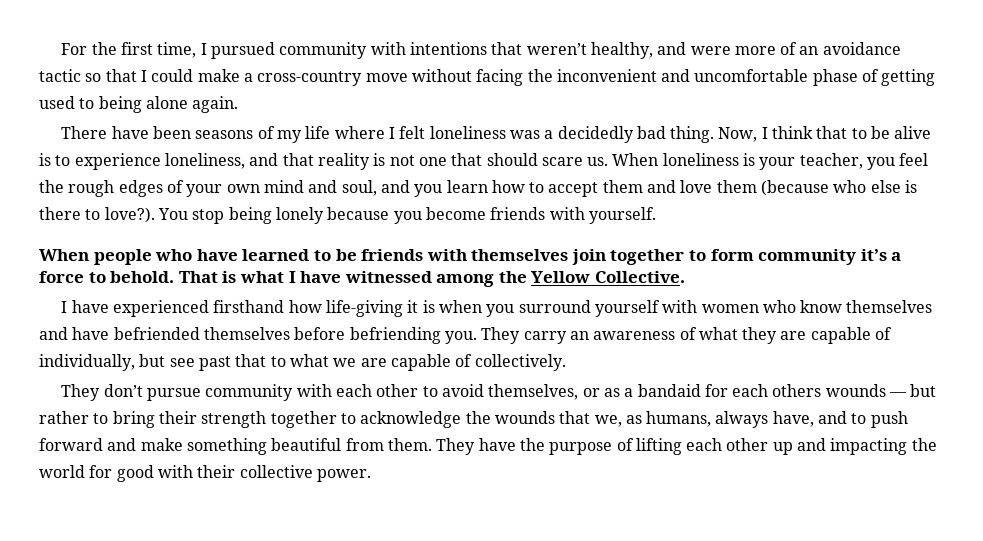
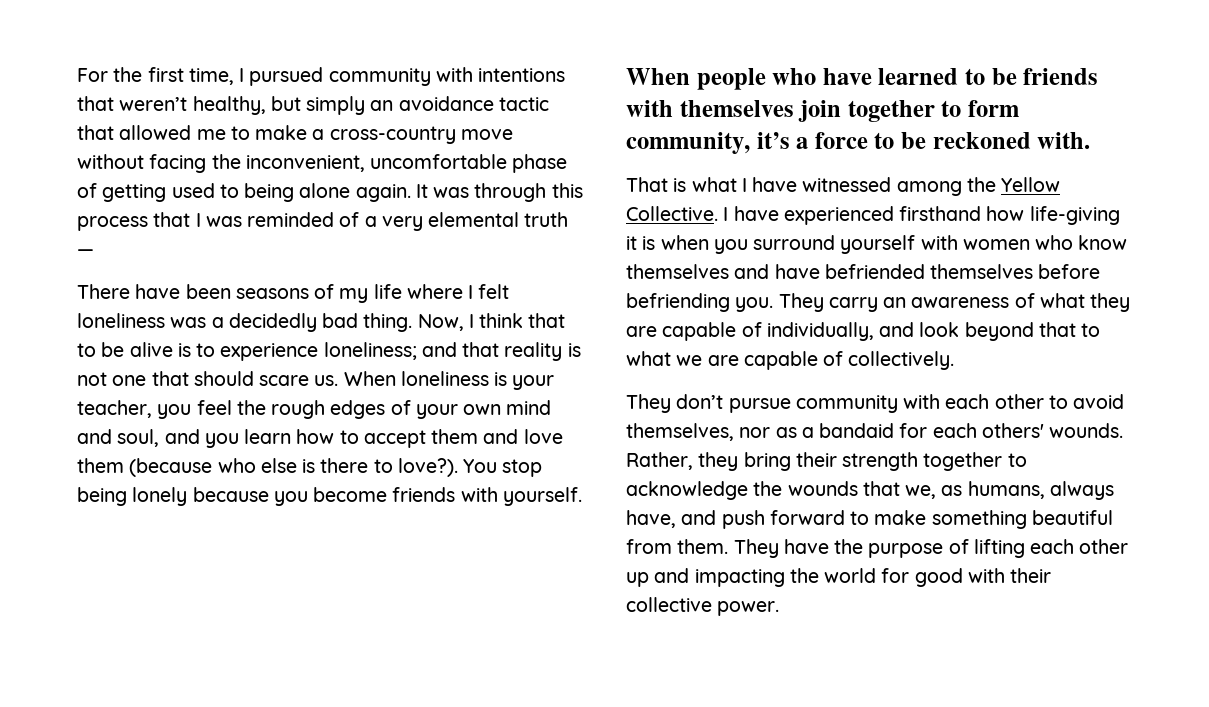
- For the first time, I pursued community with intentions that weren’t healthy, and were more of an avoidance tactic so that I could make a cross-country move without facing the inconvenient and uncomfortable phase of getting used to being alone again.
+ For the first time, I pursued community with intentions that weren’t healthy, but simply an avoidance tactic that allowed me to make a cross-country move without facing the inconvenient, uncomfortable phase of getting used to being alone again. It was through this process that I was reminded of a very elemental truth —
- Now, I think that to be alive is to experience loneliness, and that reality is not one that should scare us.
+ Now, I think that to be alive is to experience loneliness; and that reality is not one that should scare us.
- When people who have learned to be friends with themselves join together to form community it’s a force to behold. That is what I have witnessed among the Yellow Collective.
- I have experienced firsthand how life-giving it is when you surround yourself with women who know themselves and have befriended themselves before befriending you.
+ When people who have learned to be friends with themselves join together to form community, it’s a force to be reckoned with.
+ That is what I have witnessed among the Yellow Collective. I have experienced firsthand how life-giving it is when you surround yourself with women who know themselves and have befriended themselves before befriending you.
- They carry an awareness of what they are capable of individually, but see past that to what we are capable of collectively.
+ They carry an awareness of what they are capable of individually, and look beyond that to what we are capable of collectively.
- They don’t pursue community with each other to avoid themselves, or as a bandaid for each others wounds — but rather to bring their strength together to acknowledge the wounds that we, as humans, always have, and to push forward and make something beautiful from them.
+ They don’t pursue community with each other to avoid themselves, nor as a bandaid for each others' wounds. Rather, they bring their strength together to acknowledge the wounds that we, as humans, always have, and push forward to make something beautiful from them.

